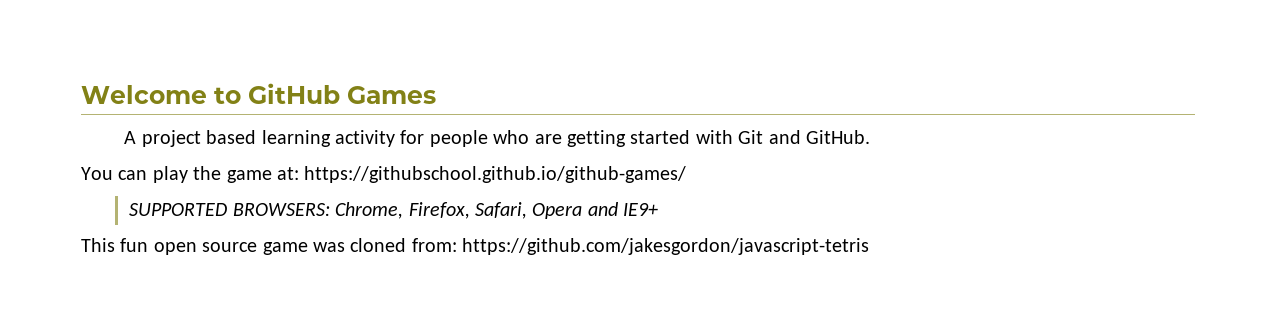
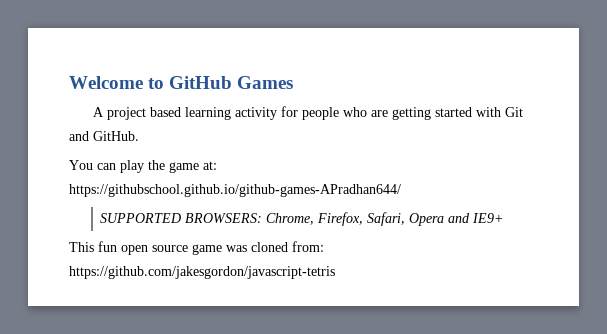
- You can play the game at: https://githubschool.github.io/github-games/
+ You can play the game at: https://githubschool.github.io/github-games-APradhan644/

